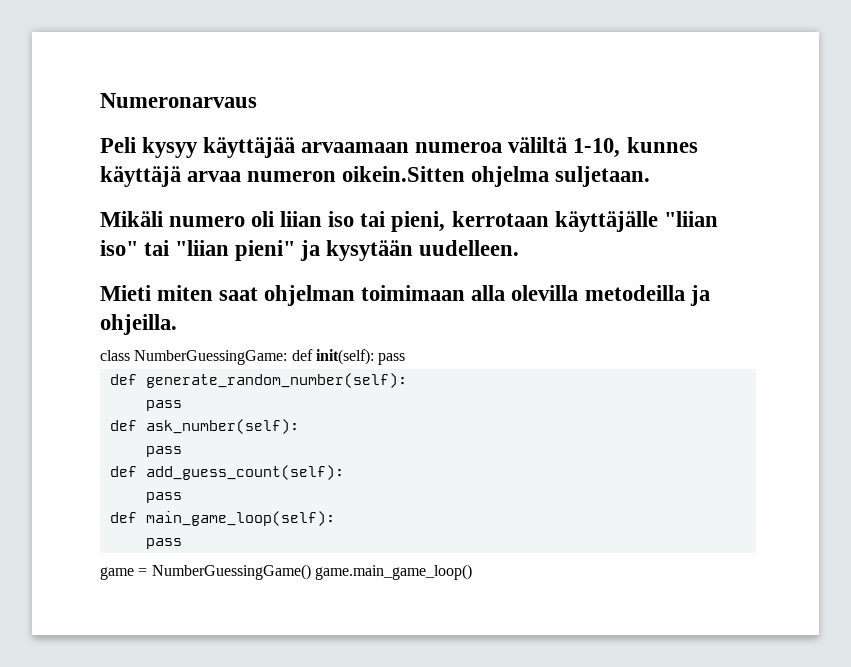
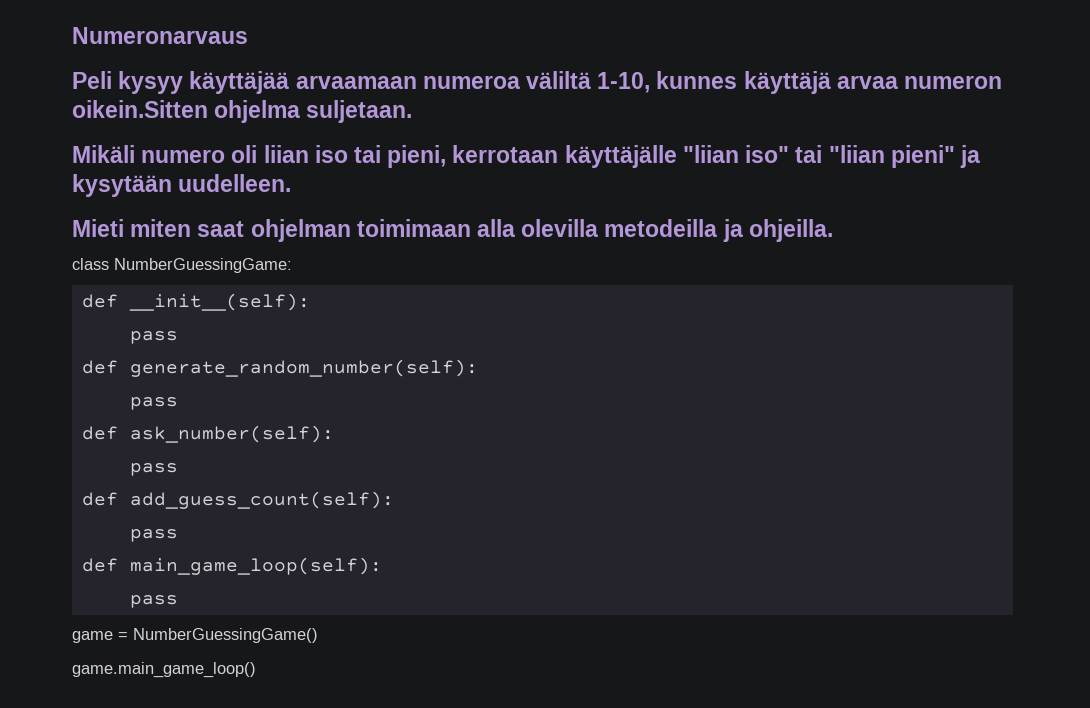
- class NumberGuessingGame: def init(self): pass
+ class NumberGuessingGame:
+ def __init__(self):
+ pass
- game = NumberGuessingGame() game.main_game_loop()
+ game = NumberGuessingGame()
+ game.main_game_loop()

